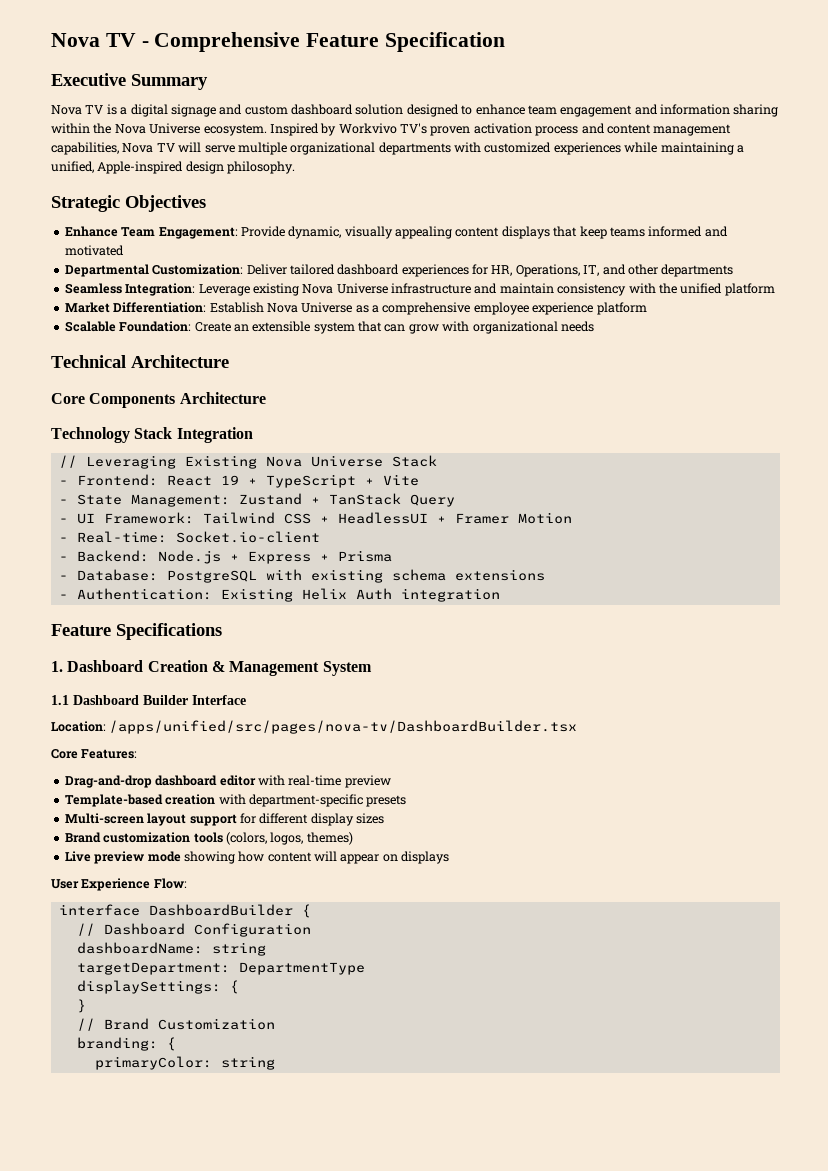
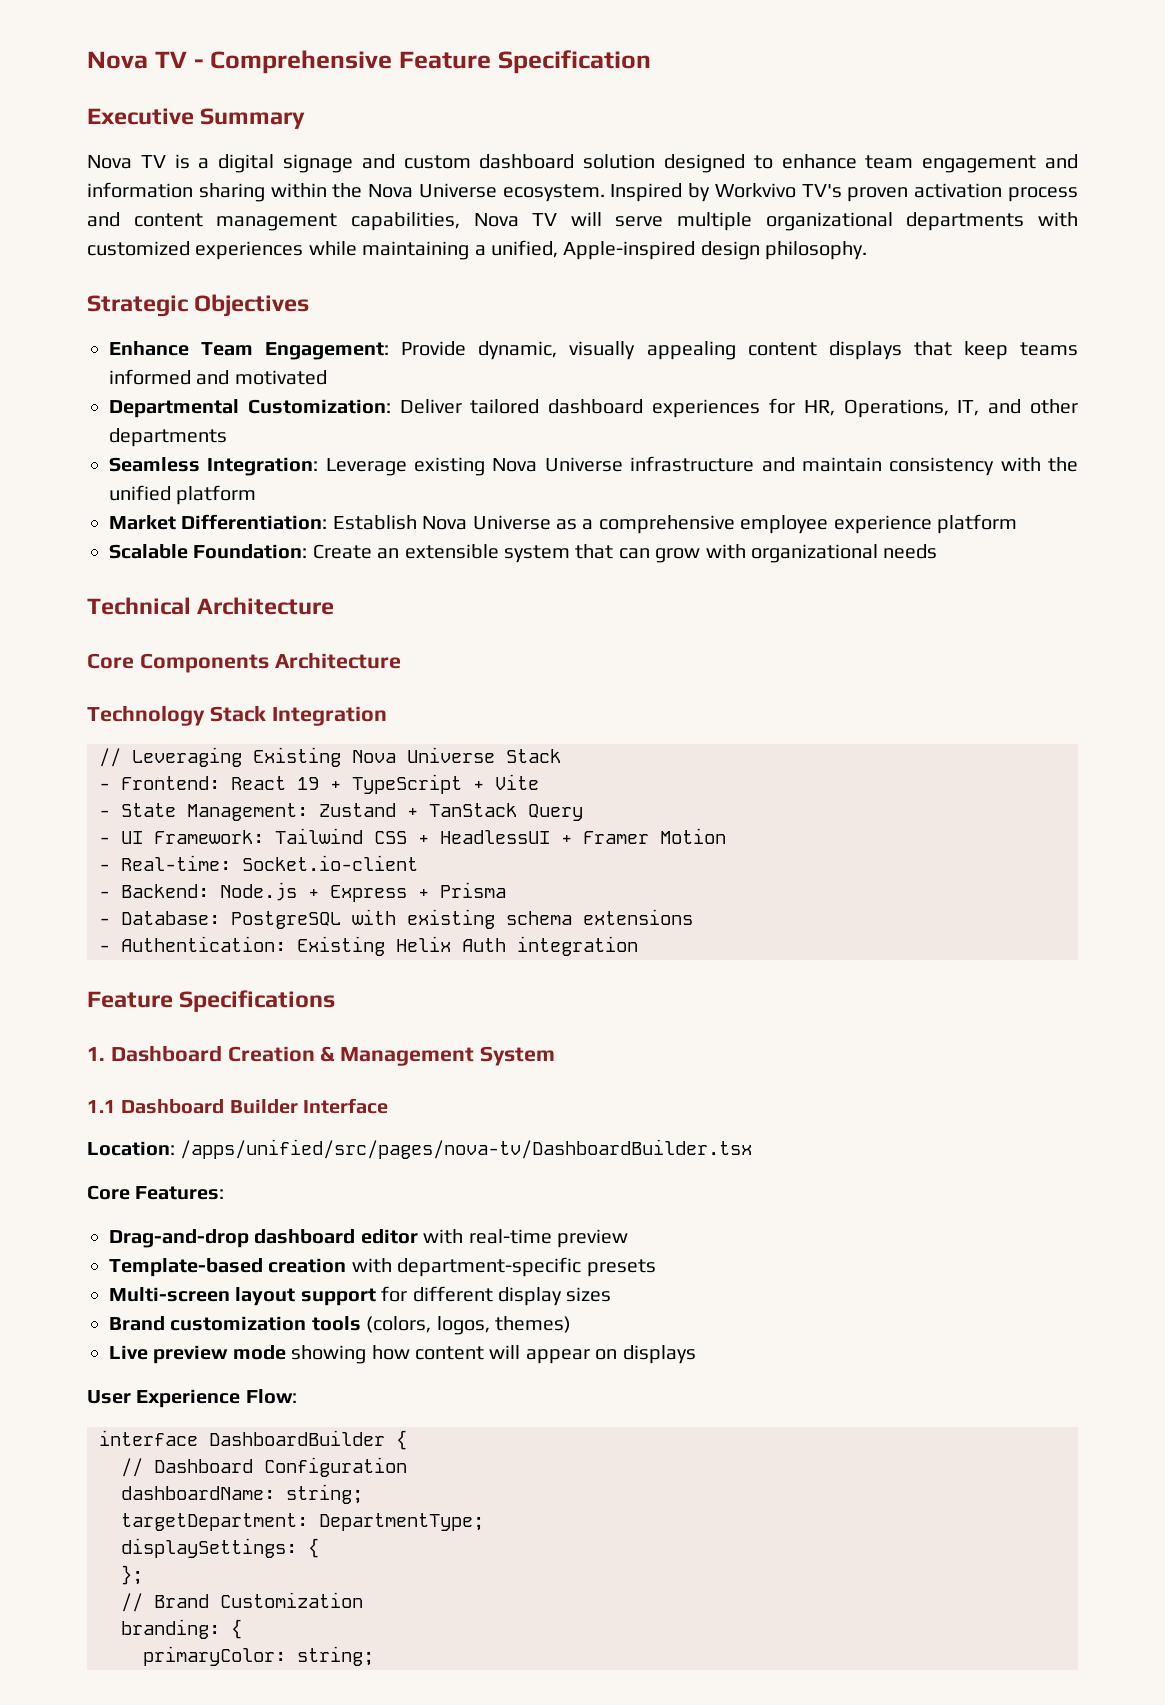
- dashboardName: string
+ dashboardName: string;
- targetDepartment: DepartmentType
+ targetDepartment: DepartmentType;
- }
+ };
- primaryColor: string
+ primaryColor: string;

